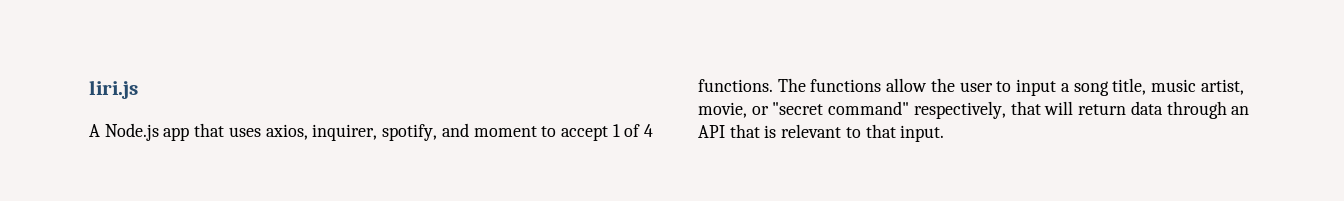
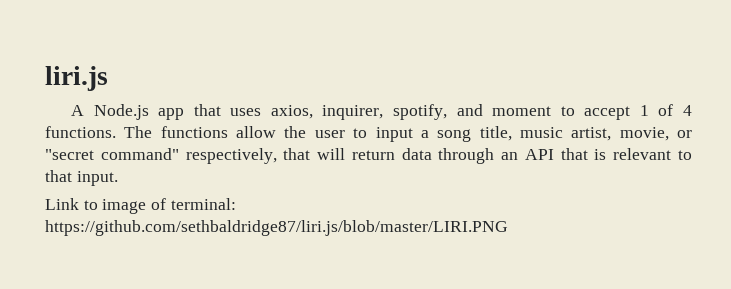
+ Link to image of terminal: https://github.com/sethbaldridge87/liri.js/blob/master/LIRI.PNG

